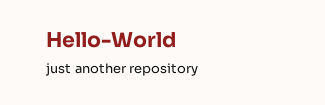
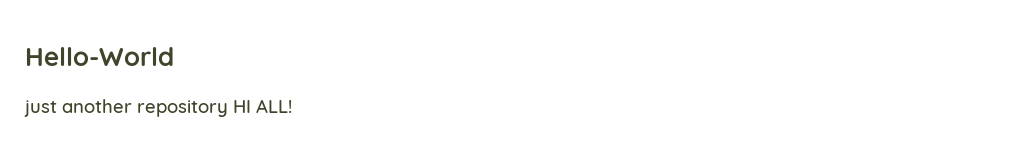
- just another repository
+ just another repository HI ALL!

